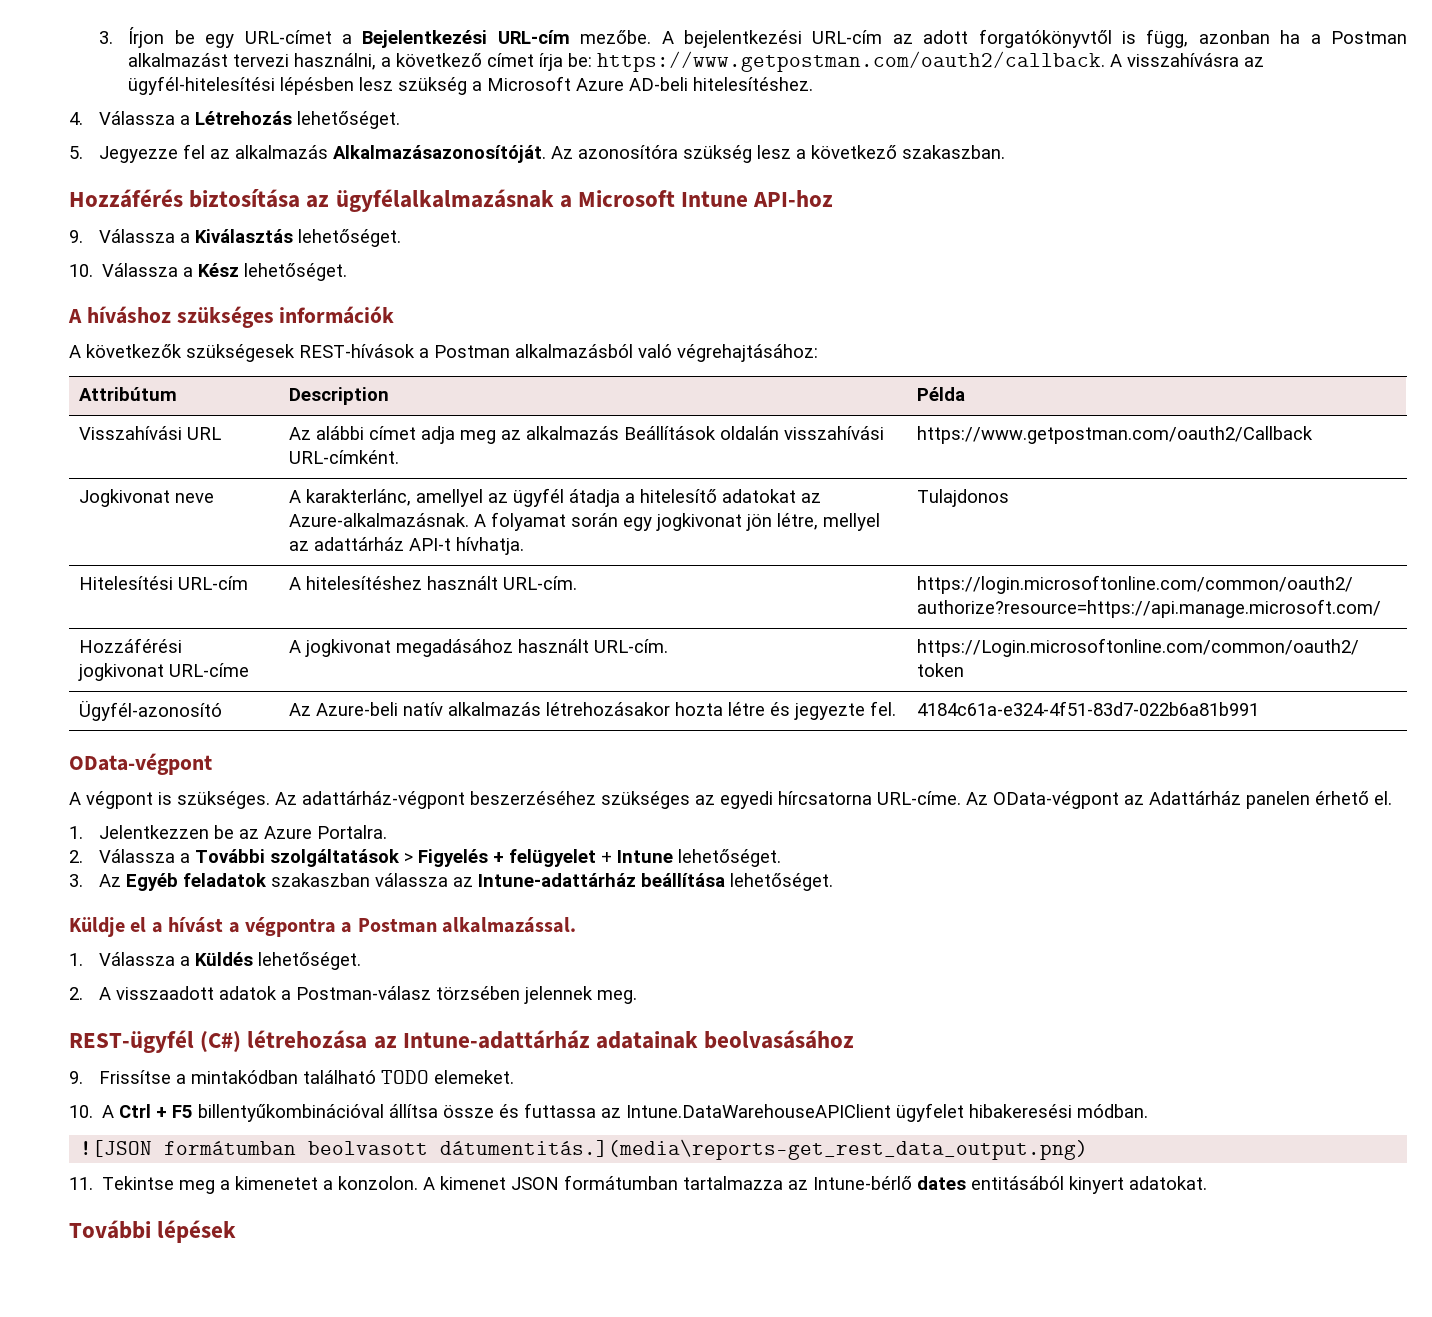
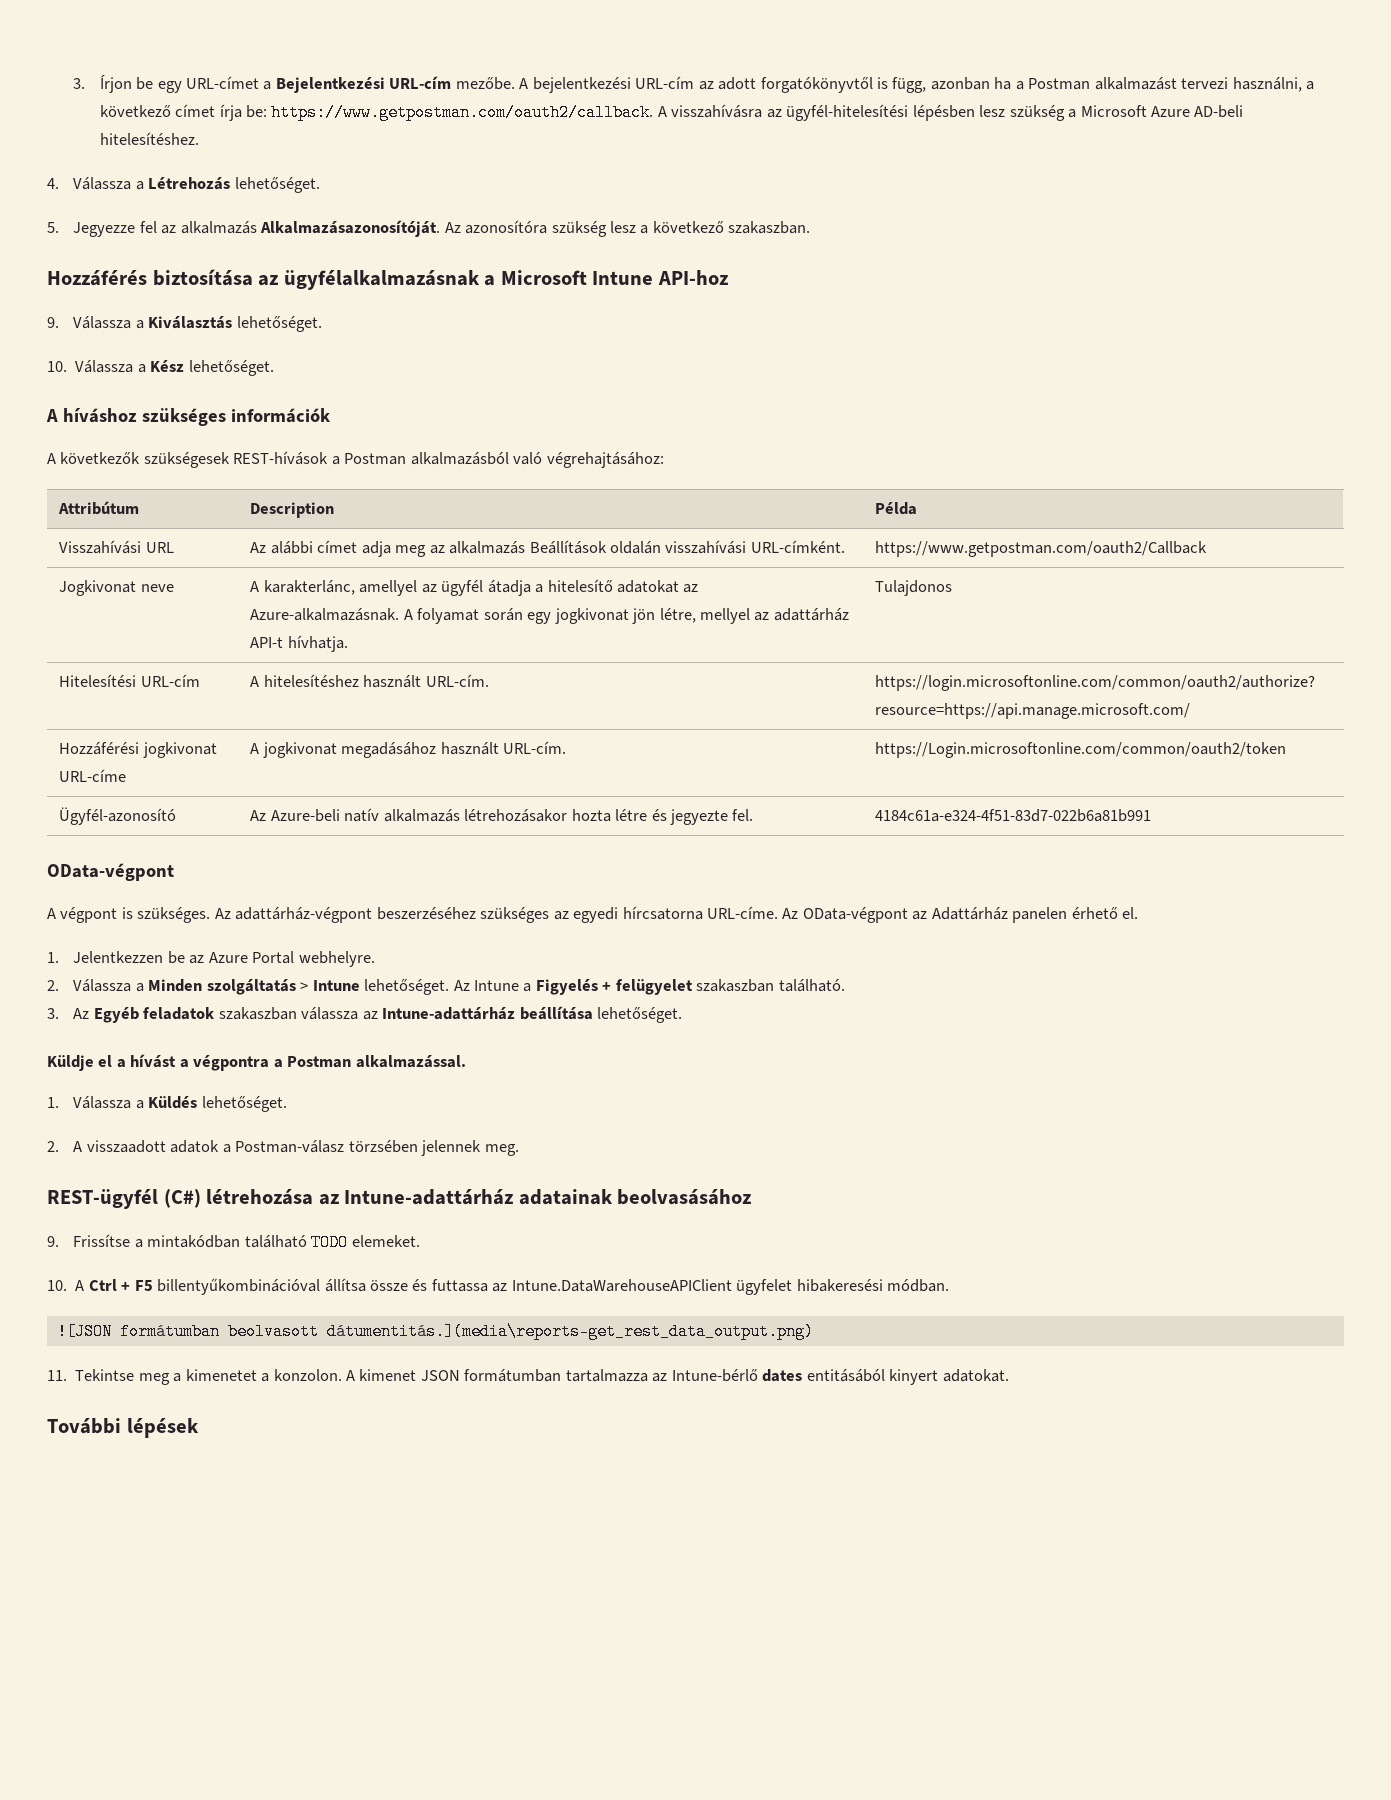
- 1. Jelentkezzen be az Azure Portalra.
+ 1. Jelentkezzen be az Azure Portal webhelyre.
- 2. Válassza a További szolgáltatások > Figyelés + felügyelet + Intune lehetőséget.
+ 2. Válassza a Minden szolgáltatás > Intune lehetőséget. Az Intune a Figyelés + felügyelet szakaszban található.

